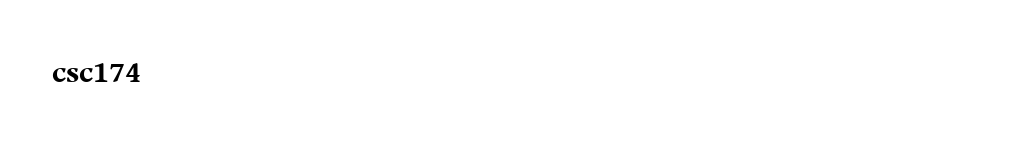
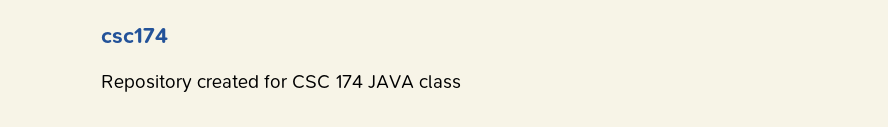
+ Repository created for CSC 174 JAVA class

